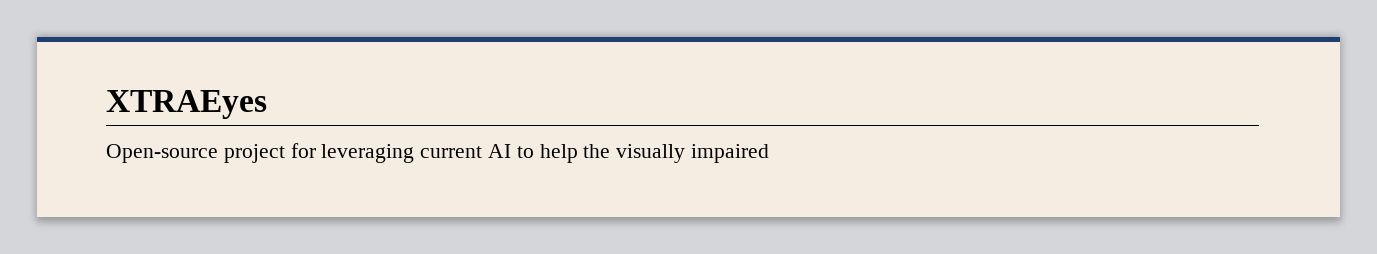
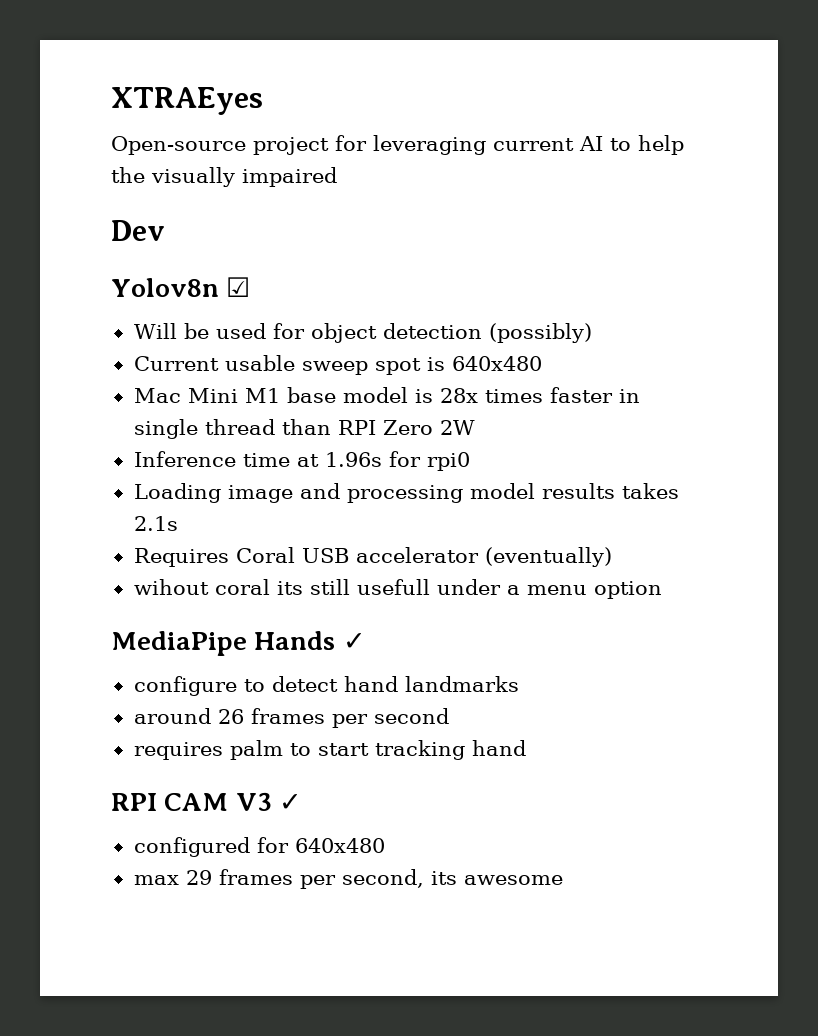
+ Dev
+ Yolov8n ☑
+ Will be used for object detection (possibly)
+ Current usable sweep spot is 640x480
+ Mac Mini M1 base model is 28x times faster in single thread than RPI Zero 2W
+ Inference time at 1.96s for rpi0
+ Loading image and processing model results takes 2.1s
+ Requires Coral USB accelerator (eventually)
+ wihout coral its still usefull under a menu option
+ MediaPipe Hands ✓
+ configure to detect hand landmarks
+ around 26 frames per second
+ requires palm to start tracking hand
+ RPI CAM V3 ✓
+ configured for 640x480
+ max 29 frames per second, its awesome

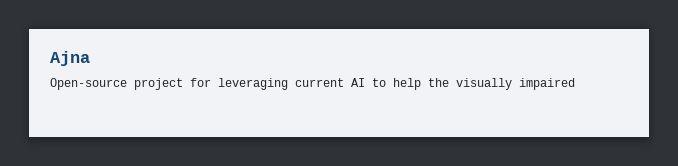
- XTRAEyes
+ Ajna
- Dev
- Yolov8n ☑
- Will be used for object detection (possibly)
- Current usable sweep spot is 640x480
- Mac Mini M1 base model is 28x times faster in single thread than RPI Zero 2W
- Inference time at 1.96s for rpi0
- Loading image and processing model results takes 2.1s
- Requires Coral USB accelerator (eventually)
- wihout coral its still usefull under a menu option
- MediaPipe Hands ✓
- configure to detect hand landmarks
- around 26 frames per second
- requires palm to start tracking hand
- RPI CAM V3 ✓
- configured for 640x480
- max 29 frames per second, its awesome

